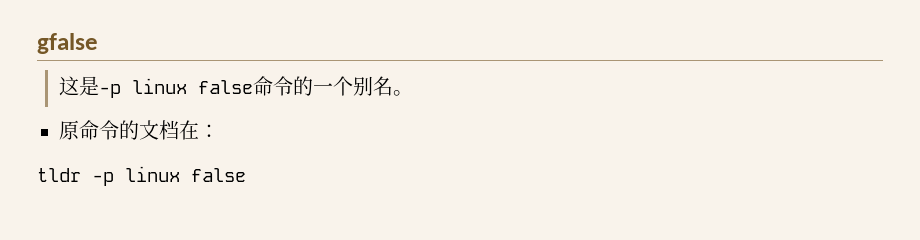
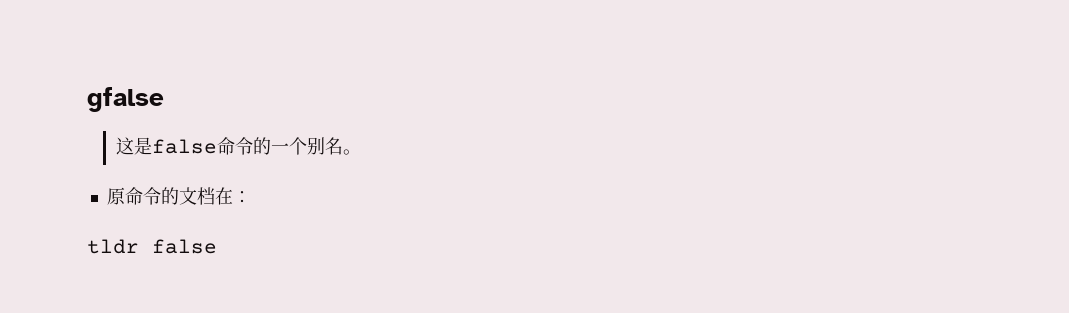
- 这是-p linux false命令的一个别名。
+ 这是false命令的一个别名。
- tldr -p linux false
+ tldr false

